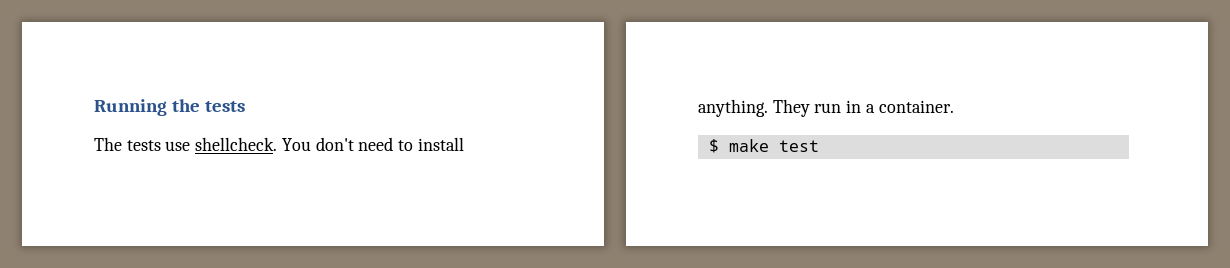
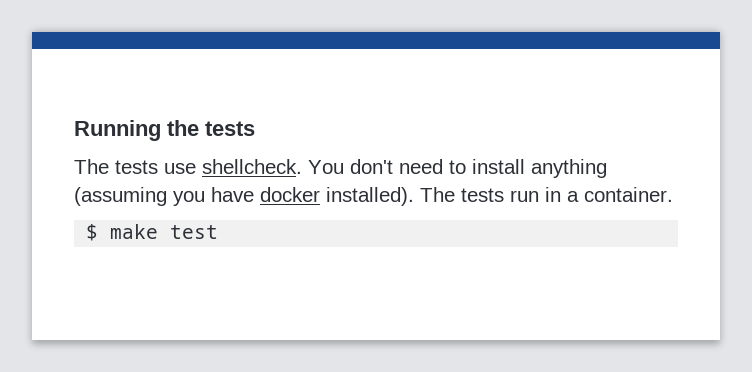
- You don't need to install anything. They run in a container.
+ You don't need to install anything (assuming you have docker installed). The tests run in a container.

